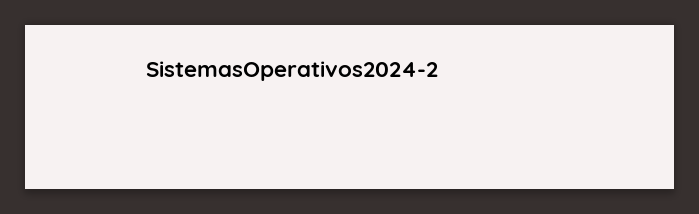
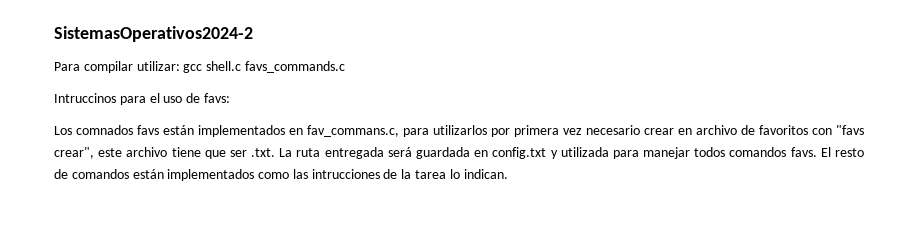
+ Para compilar utilizar: gcc shell.c favs_commands.c
+ Intruccinos para el uso de favs:
+ Los comnados favs están implementados en fav_commans.c, para utilizarlos por primera vez necesario crear en archivo de favoritos con "favs crear", este archivo tiene que ser .txt. La ruta entregada será guardada en config.txt y utilizada para manejar todos comandos favs. El resto de comandos están implementados como las intrucciones de la tarea lo indican.

